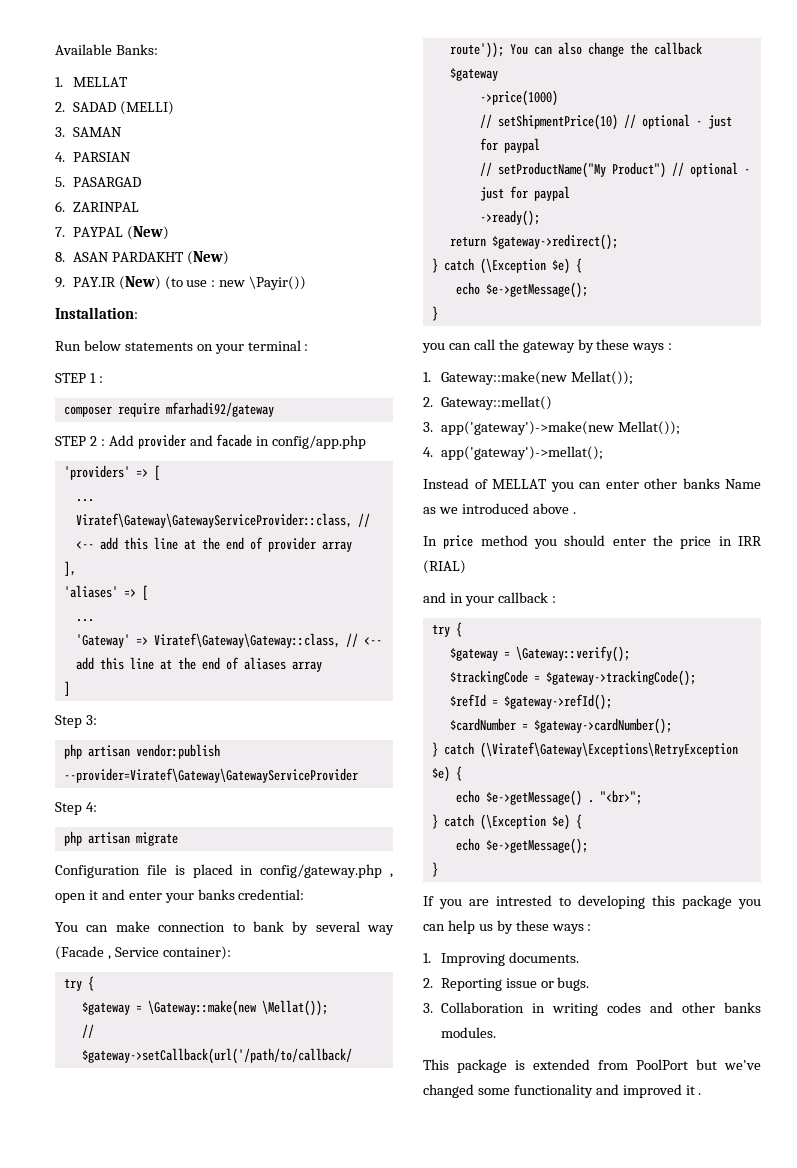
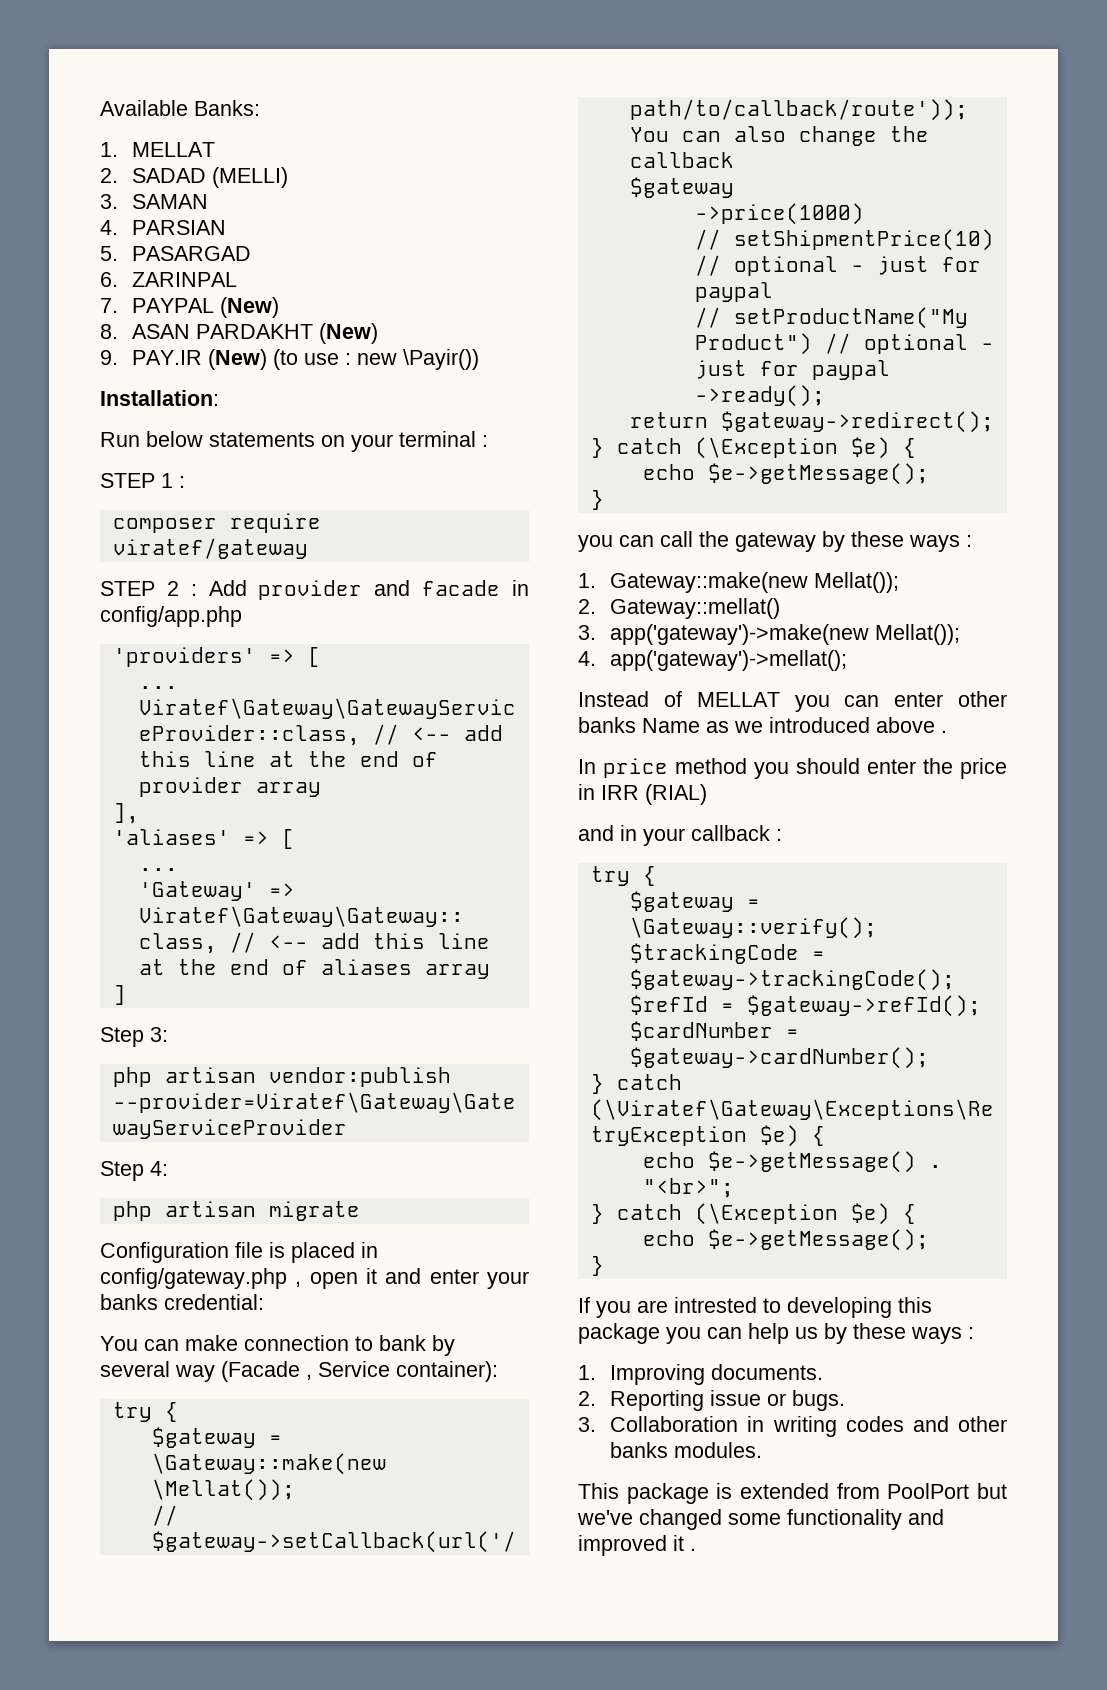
- composer require mfarhadi92/gateway
+ composer require viratef/gateway

